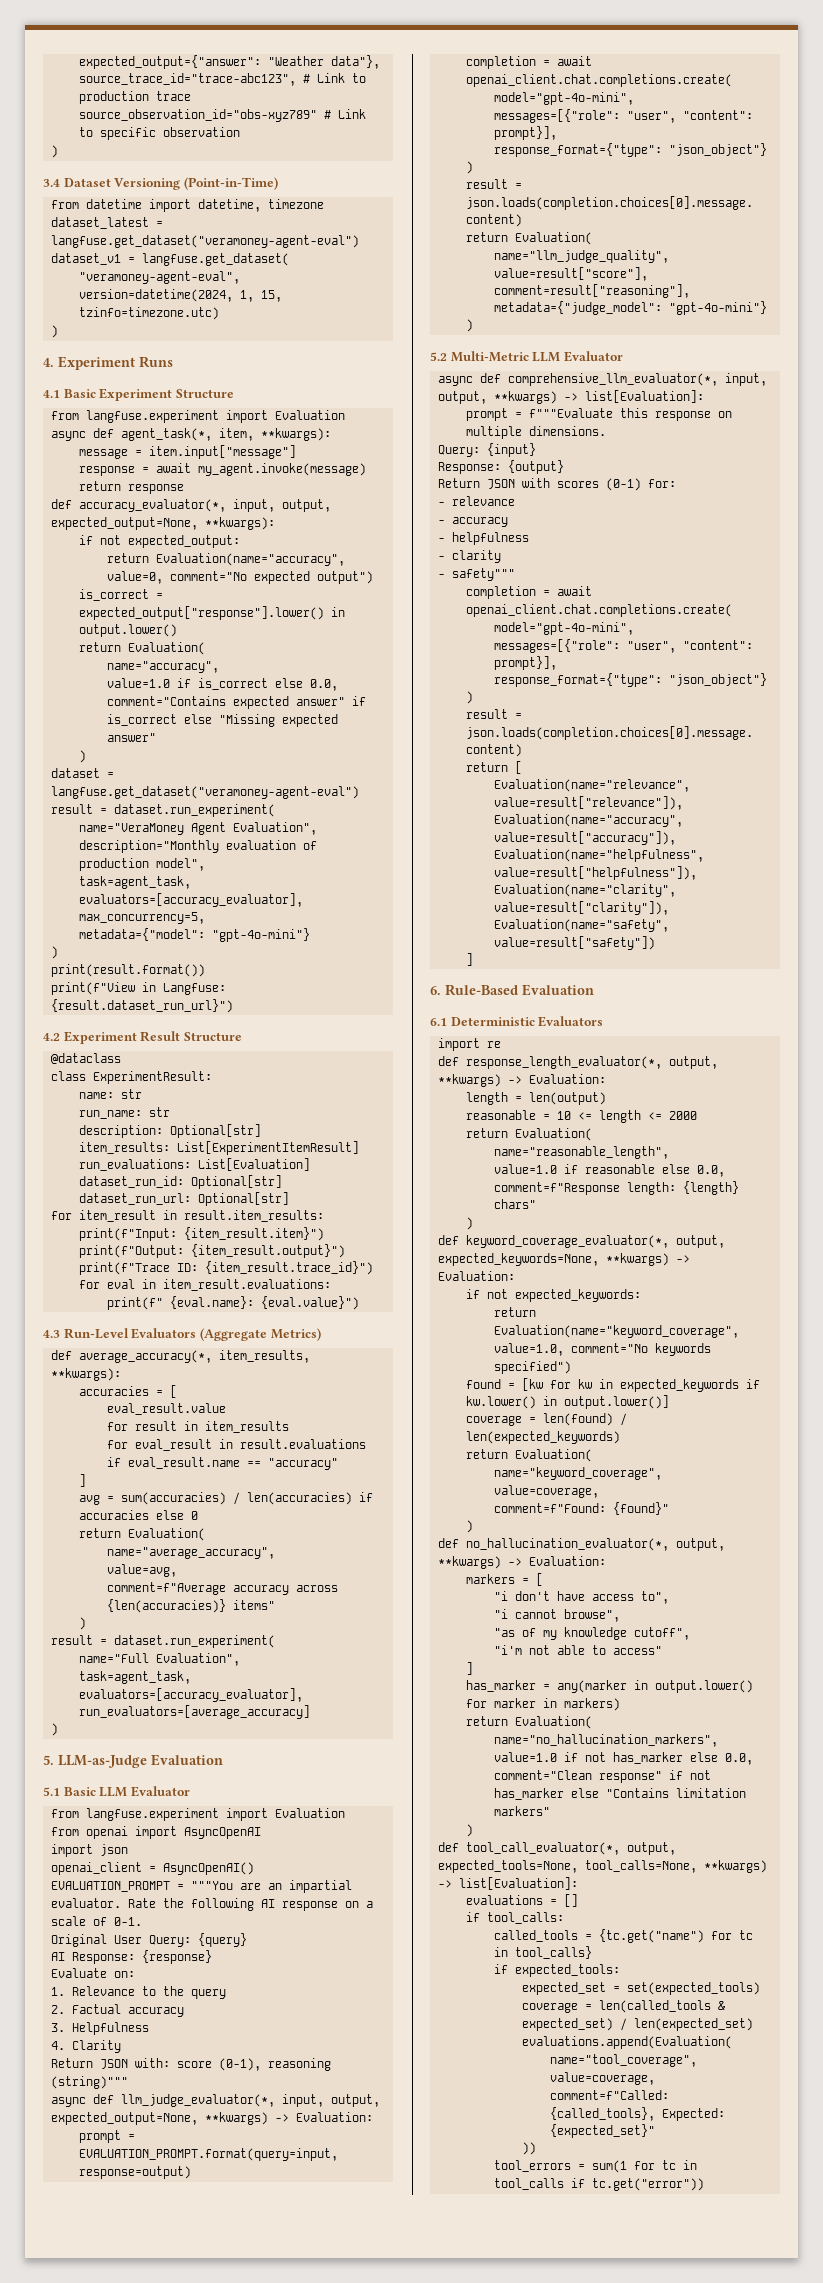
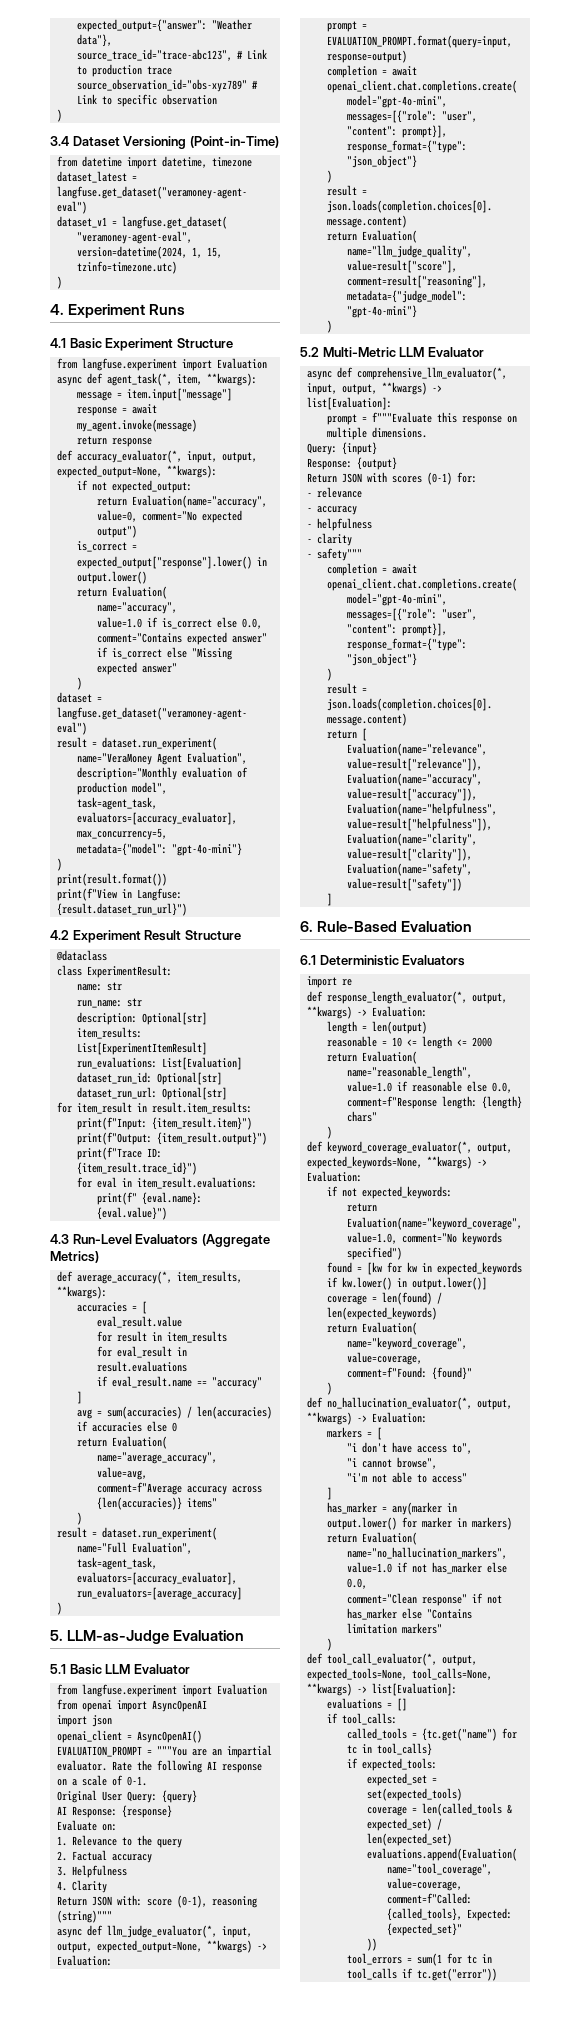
- "as of my knowledge cutoff",

